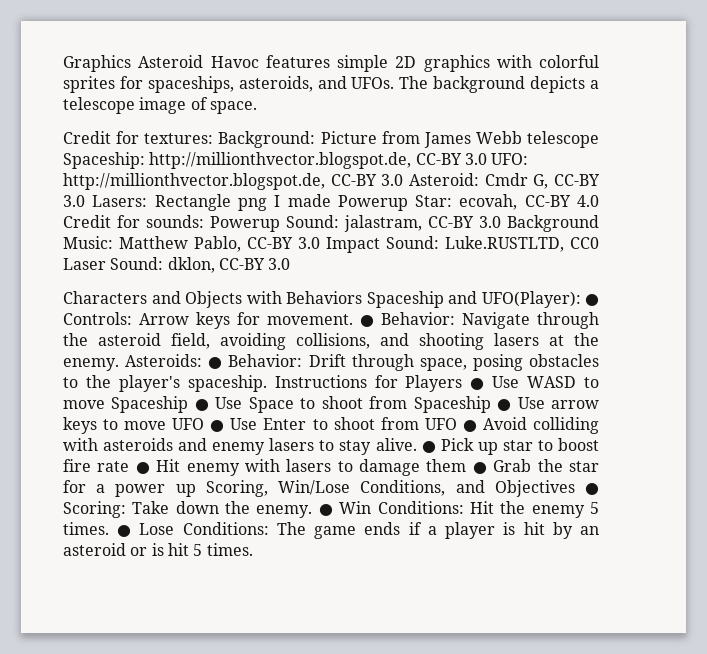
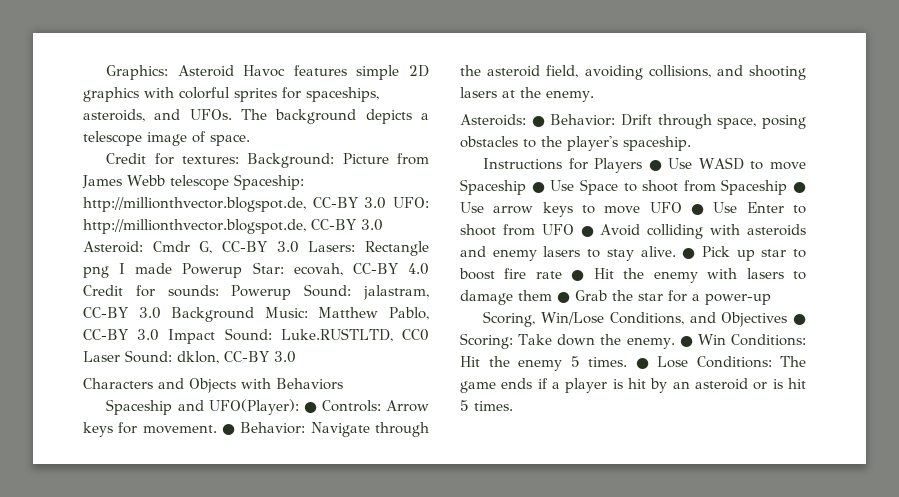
- Graphics Asteroid Havoc features simple 2D graphics with colorful sprites for spaceships, asteroids, and UFOs.
+ Graphics: Asteroid Havoc features simple 2D graphics with colorful sprites for spaceships, asteroids, and UFOs.
- Characters and Objects with Behaviors Spaceship and UFO(Player): ● Controls: Arrow keys for movement.
+ Characters and Objects with Behaviors
+ Spaceship and UFO(Player): ● Controls: Arrow keys for movement.
- Navigate through the asteroid field, avoiding collisions, and shooting lasers at the enemy. Asteroids:
+ Navigate through the asteroid field, avoiding collisions, and shooting lasers at the enemy.
+ Asteroids:
- Drift through space, posing obstacles to the player's spaceship. Instructions for Players ● Use WASD to move Spaceship ● Use Space to shoot from Spaceship ● Use arrow keys to move UFO ● Use Enter to shoot from UFO ● Avoid colliding with asteroids and enemy lasers to stay alive.
+ Drift through space, posing obstacles to the player's spaceship.
+ Instructions for Players ● Use WASD to move Spaceship ● Use Space to shoot from Spaceship ● Use arrow keys to move UFO ● Use Enter to shoot from UFO ● Avoid colliding with asteroids and enemy lasers to stay alive.
- ● Pick up star to boost fire rate ● Hit enemy with lasers to damage them ● Grab the star for a power up Scoring, Win/Lose Conditions, and Objectives ● Scoring: Take down the enemy.
+ ● Pick up star to boost fire rate ● Hit the enemy with lasers to damage them ● Grab the star for a power-up
+ Scoring, Win/Lose Conditions, and Objectives ● Scoring: Take down the enemy.

